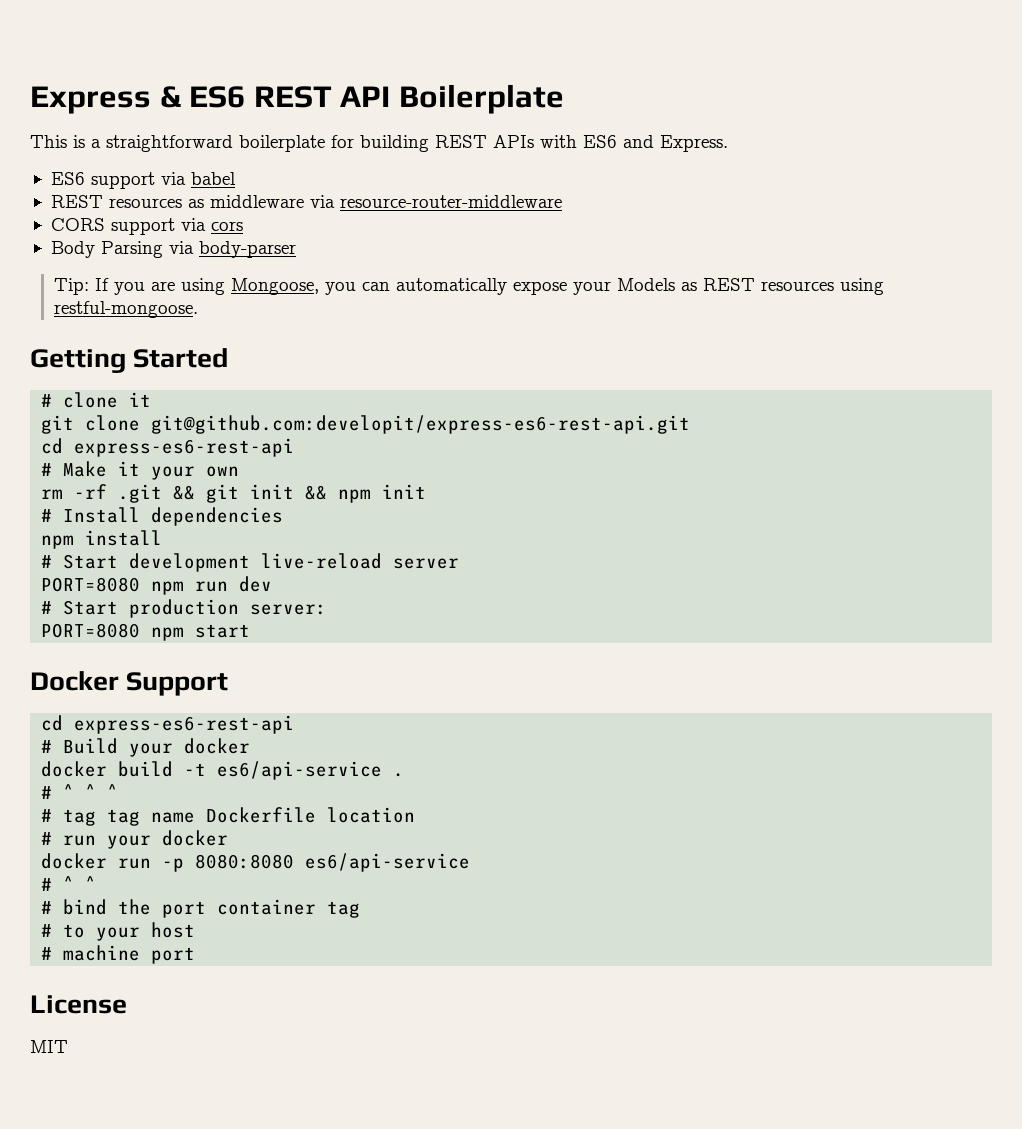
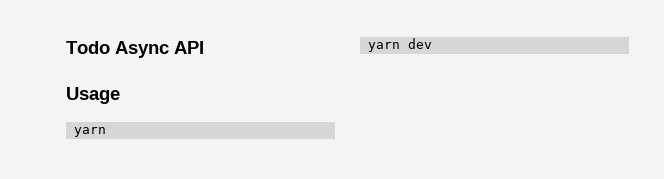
- Express & ES6 REST API Boilerplate
- This is a straightforward boilerplate for building REST APIs with ES6 and Express.
- ES6 support via babel
- REST resources as middleware via resource-router-middleware
- CORS support via cors
- Body Parsing via body-parser
- Tip: If you are using Mongoose, you can automatically expose your Models as REST resources using restful-mongoose.
- Getting Started
- # clone it
- git clone git@github.com:developit/express-es6-rest-api.git
- cd express-es6-rest-api
- # Make it your own
- rm -rf .git && git init && npm init
- # Install dependencies
- npm install
- # Start development live-reload server
- PORT=8080 npm run dev
- # Start production server:
- PORT=8080 npm start
- Docker Support
- cd express-es6-rest-api
- # Build your docker
- docker build -t es6/api-service .
- # ^ ^ ^
- # tag tag name Dockerfile location
- # run your docker
- docker run -p 8080:8080 es6/api-service
- # ^ ^
- # bind the port container tag
- # to your host
- # machine port
- License
- MIT
+ Todo Async API
+ Usage
+ yarn
+ yarn dev

